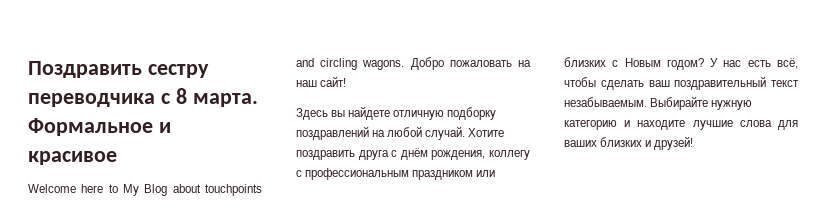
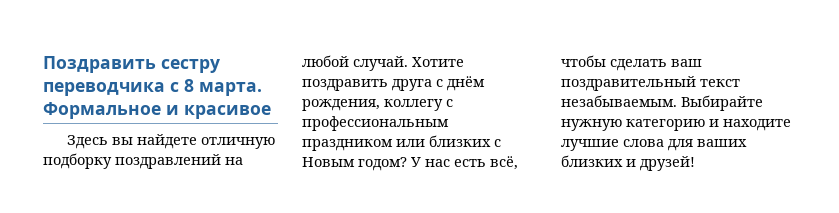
- Welcome here to My Blog about touchpoints and circling wagons. Добро пожаловать на наш сайт!

